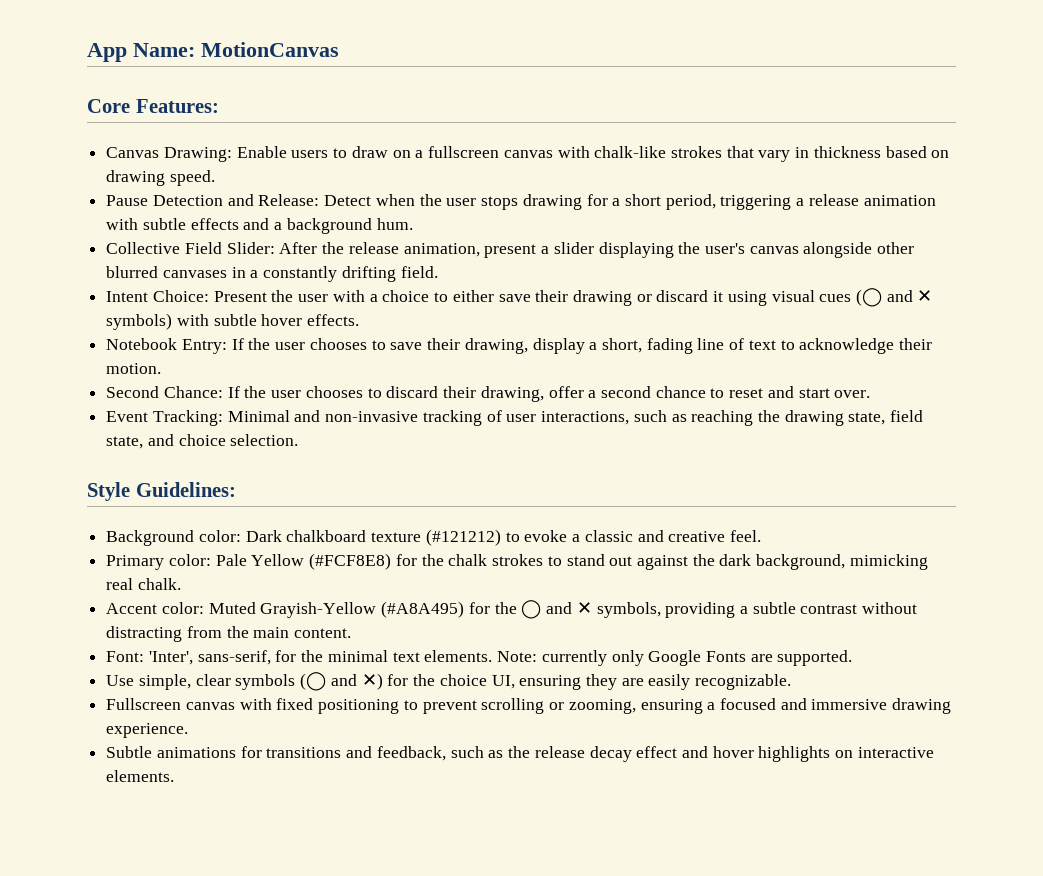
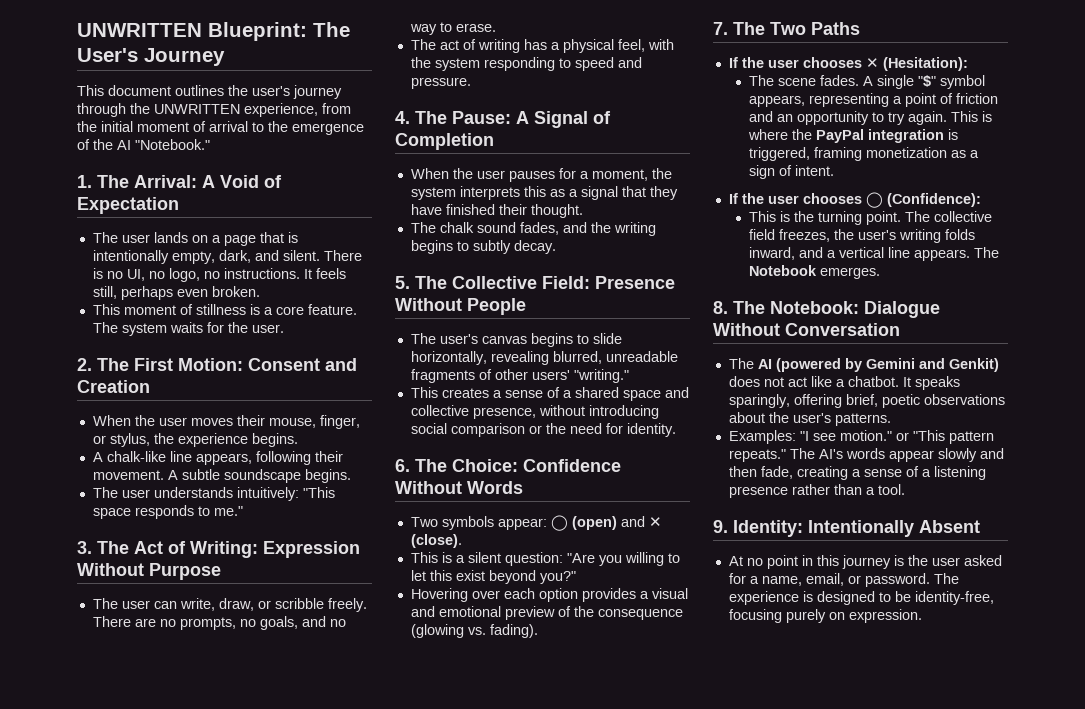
- App Name: MotionCanvas
- Core Features:
- Canvas Drawing: Enable users to draw on a fullscreen canvas with chalk-like strokes that vary in thickness based on drawing speed.
- Pause Detection and Release: Detect when the user stops drawing for a short period, triggering a release animation with subtle effects and a background hum.
- Collective Field Slider: After the release animation, present a slider displaying the user's canvas alongside other blurred canvases in a constantly drifting field.
- Intent Choice: Present the user with a choice to either save their drawing or discard it using visual cues (◯ and ✕ symbols) with subtle hover effects.
- Notebook Entry: If the user chooses to save their drawing, display a short, fading line of text to acknowledge their motion.
- Second Chance: If the user chooses to discard their drawing, offer a second chance to reset and start over.
- Event Tracking: Minimal and non-invasive tracking of user interactions, such as reaching the drawing state, field state, and choice selection.
- Style Guidelines:
- Background color: Dark chalkboard texture (#121212) to evoke a classic and creative feel.
- Primary color: Pale Yellow (#FCF8E8) for the chalk strokes to stand out against the dark background, mimicking real chalk.
- Accent color: Muted Grayish-Yellow (#A8A495) for the ◯ and ✕ symbols, providing a subtle contrast without distracting from the main content.
- Font: 'Inter', sans-serif, for the minimal text elements. Note: currently only Google Fonts are supported.
- Use simple, clear symbols (◯ and ✕) for the choice UI, ensuring they are easily recognizable.
- Fullscreen canvas with fixed positioning to prevent scrolling or zooming, ensuring a focused and immersive drawing experience.
- Subtle animations for transitions and feedback, such as the release decay effect and hover highlights on interactive elements.
+ UNWRITTEN Blueprint: The User's Journey
+ This document outlines the user's journey through the UNWRITTEN experience, from the initial moment of arrival to the emergence of the AI "Notebook."
+ 1. The Arrival: A Void of Expectation
+ The user lands on a page that is intentionally empty, dark, and silent. There is no UI, no logo, no instructions. It feels still, perhaps even broken.
+ This moment of stillness is a core feature. The system waits for the user.
+ 2. The First Motion: Consent and Creation
+ When the user moves their mouse, finger, or stylus, the experience begins.
+ A chalk-like line appears, following their movement. A subtle soundscape begins.
+ The user understands intuitively: "This space responds to me."
+ 3. The Act of Writing: Expression Without Purpose
+ The user can write, draw, or scribble freely. There are no prompts, no goals, and no way to erase.
+ The act of writing has a physical feel, with the system responding to speed and pressure.
+ 4. The Pause: A Signal of Completion
+ When the user pauses for a moment, the system interprets this as a signal that they have finished their thought.
+ The chalk sound fades, and the writing begins to subtly decay.
+ 5. The Collective Field: Presence Without People
+ The user's canvas begins to slide horizontally, revealing blurred, unreadable fragments of other users' "writing."
+ This creates a sense of a shared space and collective presence, without introducing social comparison or the need for identity.
+ 6. The Choice: Confidence Without Words
+ Two symbols appear: ◯ (open) and ✕ (close).
+ This is a silent question: "Are you willing to let this exist beyond you?"
+ Hovering over each option provides a visual and emotional preview of the consequence (glowing vs. fading).
+ 7. The Two Paths
+ If the user chooses ✕ (Hesitation):
+ The scene fades. A single "$" symbol appears, representing a point of friction and an opportunity to try again. This is where the PayPal integration is triggered, framing monetization as a sign of intent.
+ If the user chooses ◯ (Confidence):
+ This is the turning point. The collective field freezes, the user's writing folds inward, and a vertical line appears. The Notebook emerges.
+ 8. The Notebook: Dialogue Without Conversation
+ The AI (powered by Gemini and Genkit) does not act like a chatbot. It speaks sparingly, offering brief, poetic observations about the user's patterns.
+ Examples: "I see motion." or "This pattern repeats." The AI's words appear slowly and then fade, creating a sense of a listening presence rather than a tool.
+ 9. Identity: Intentionally Absent
+ At no point in this journey is the user asked for a name, email, or password. The experience is designed to be identity-free, focusing purely on expression.

